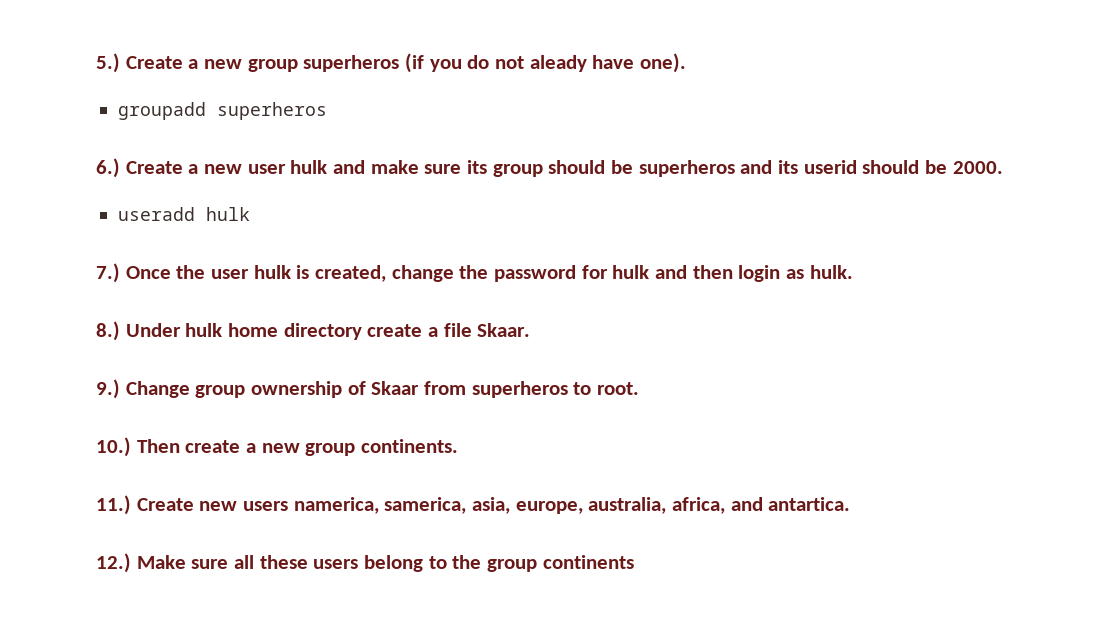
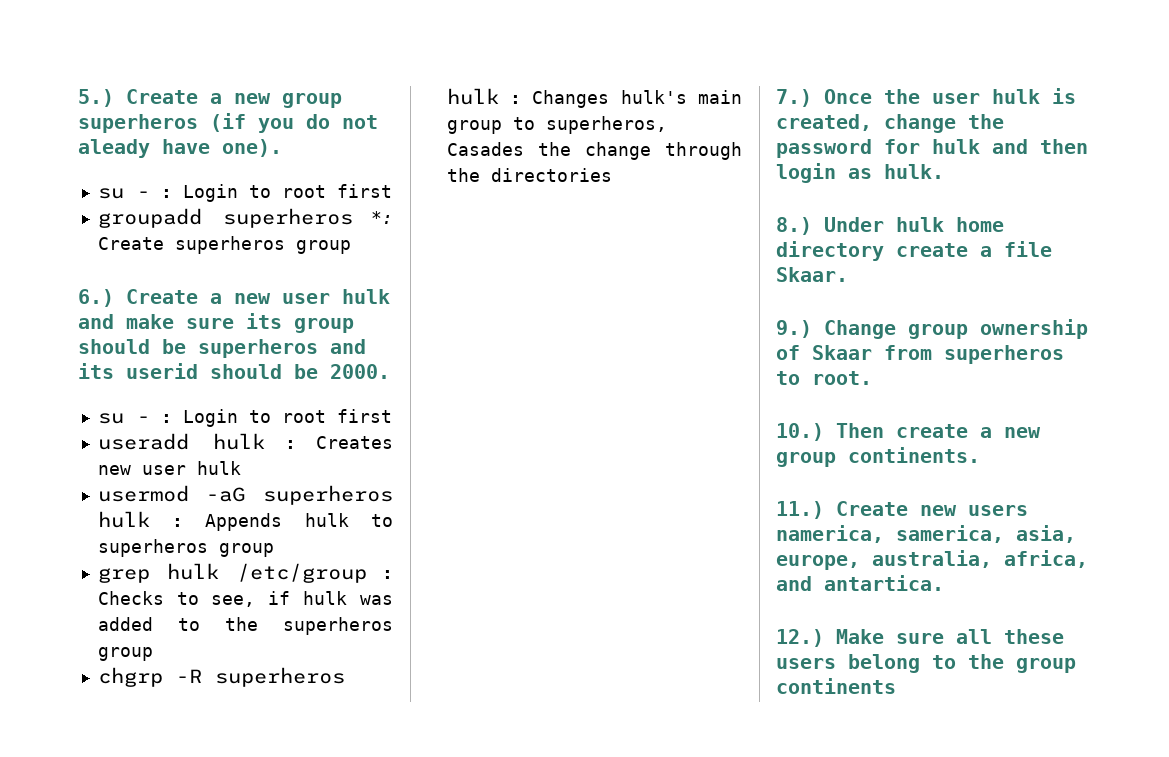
  5.) Create a new group superheros (if you do not aleady have one).
- groupadd superheros
+ su - : Login to root first
+ groupadd superheros *: Create superheros group
  6.) Create a new user hulk and make sure its group should be superheros and its userid should be 2000.
- useradd hulk
+ su - : Login to root first
+ useradd hulk : Creates new user hulk
+ usermod -aG superheros hulk : Appends hulk to superheros group
+ grep hulk /etc/group : Checks to see, if hulk was added to the superheros group
+ chgrp -R superheros hulk : Changes hulk's main group to superheros, Casades the change through the directories

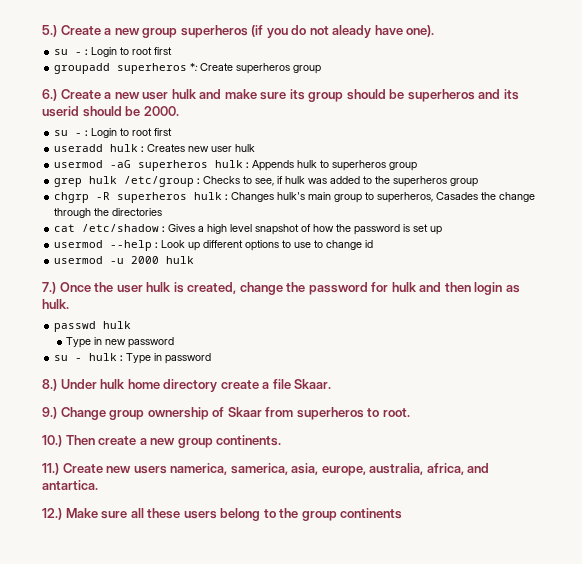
+ cat /etc/shadow : Gives a high level snapshot of how the password is set up
+ usermod --help : Look up different options to use to change id
+ usermod -u 2000 hulk
+ passwd hulk
+ Type in new password
+ su - hulk : Type in password

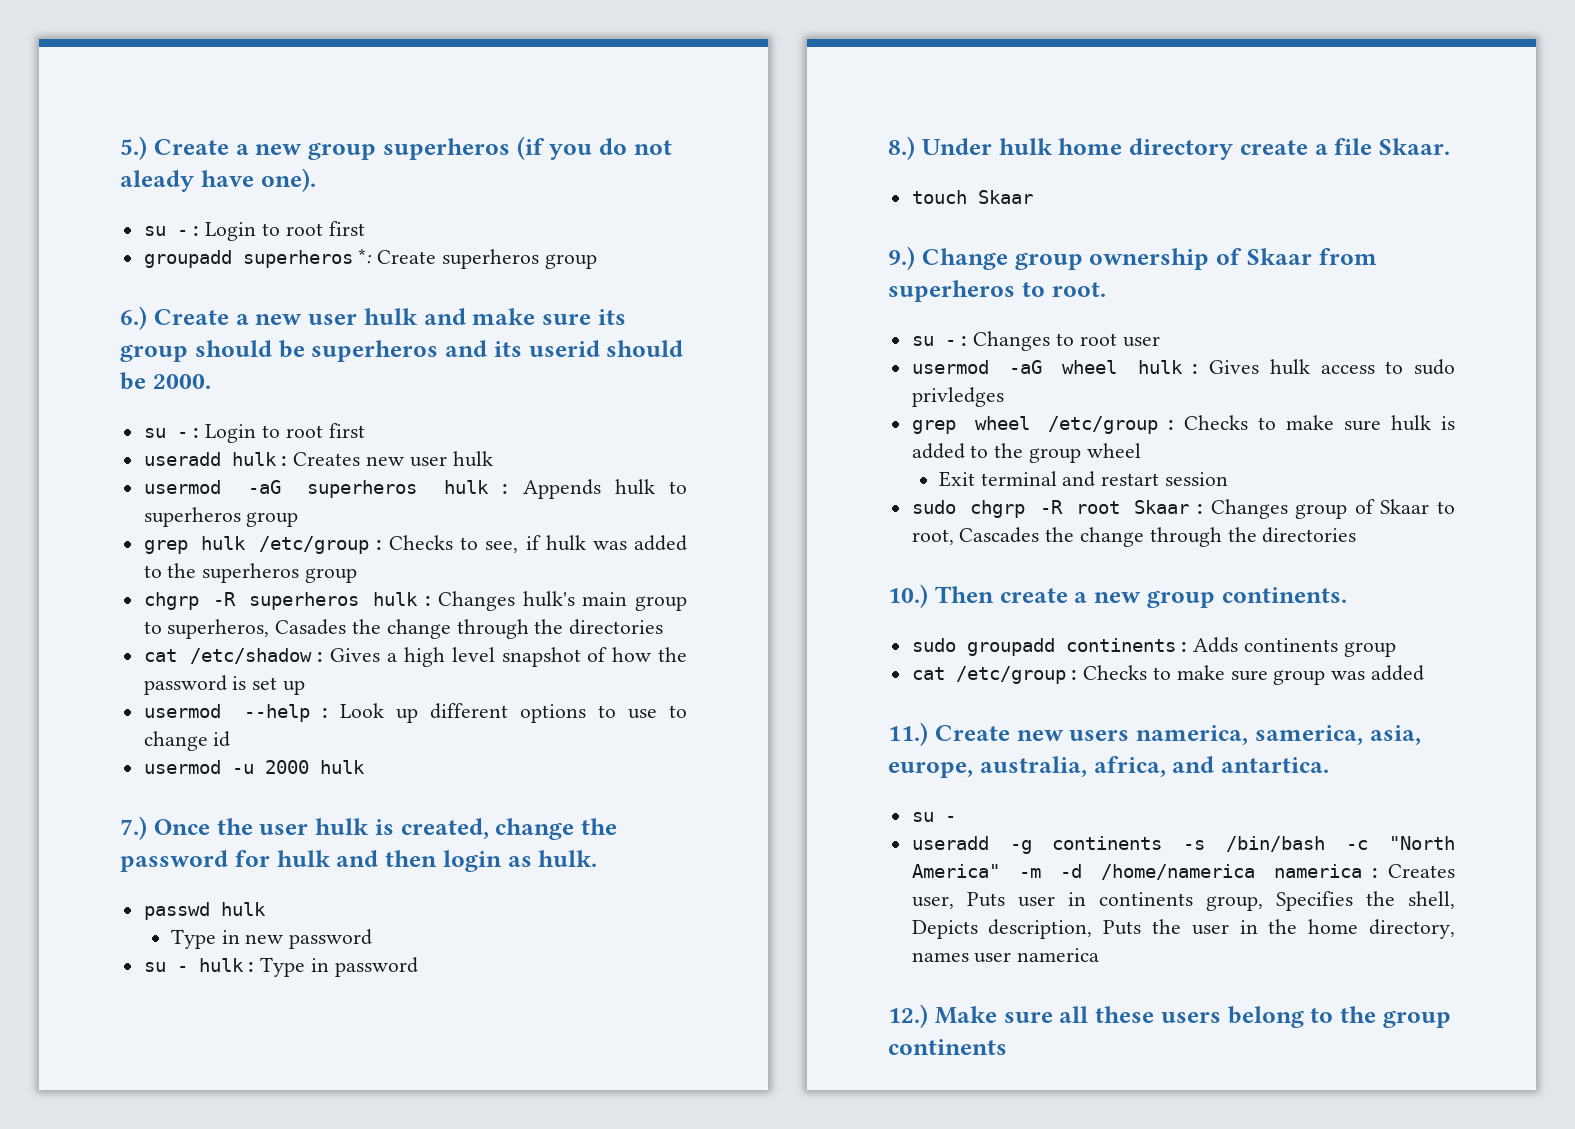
+ touch Skaar
+ su - : Changes to root user
+ usermod -aG wheel hulk : Gives hulk access to sudo privledges
+ grep wheel /etc/group : Checks to make sure hulk is added to the group wheel
+ Exit terminal and restart session
+ sudo chgrp -R root Skaar : Changes group of Skaar to root, Cascades the change through the directories
+ sudo groupadd continents : Adds continents group
+ cat /etc/group : Checks to make sure group was added
  11.) Create new users namerica, samerica, asia, europe, australia, africa, and antartica.
+ su -
+ useradd -g continents -s /bin/bash -c "North America" -m -d /home/namerica namerica : Creates user, Puts user in continents group, Specifies the shell, Depicts description, Puts the user in the home directory, names user namerica

